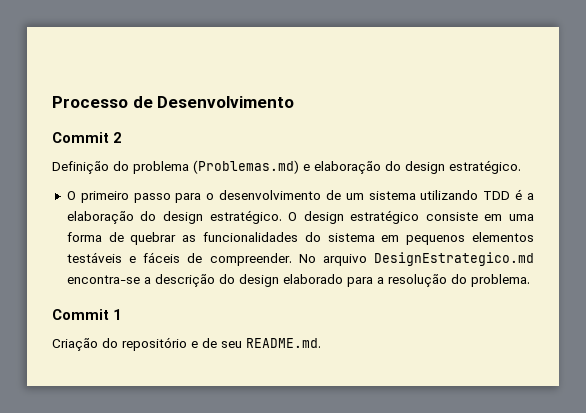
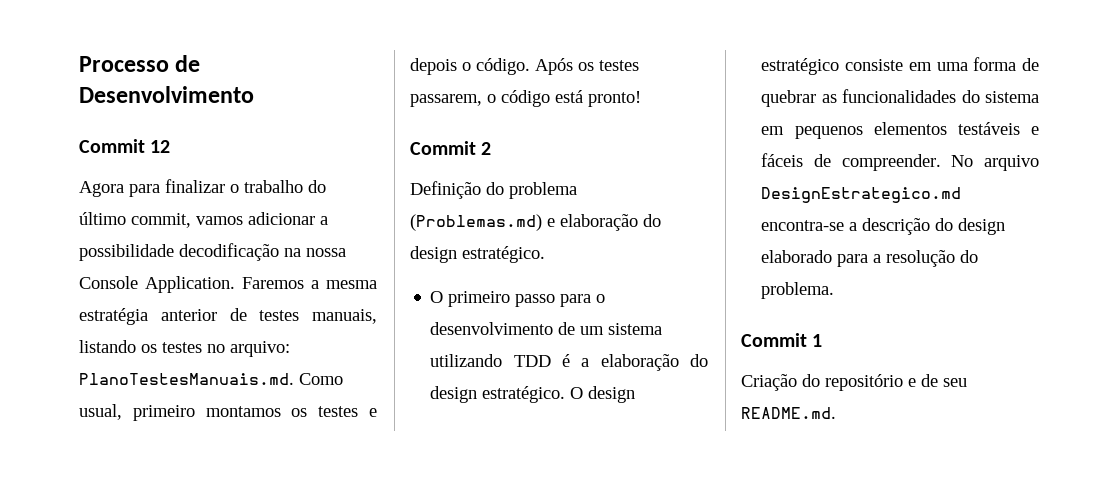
+ Commit 12
+ Agora para finalizar o trabalho do último commit, vamos adicionar a possibilidade decodificação na nossa Console Application. Faremos a mesma estratégia anterior de testes manuais, listando os testes no arquivo: PlanoTestesManuais.md. Como usual, primeiro montamos os testes e depois o código. Após os testes passarem, o código está pronto!

